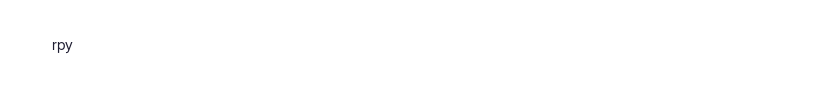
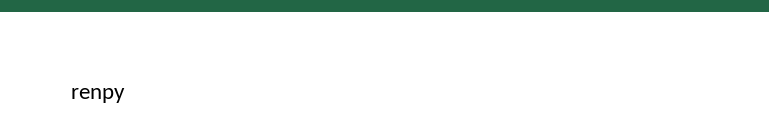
- rpy
+ renpy

